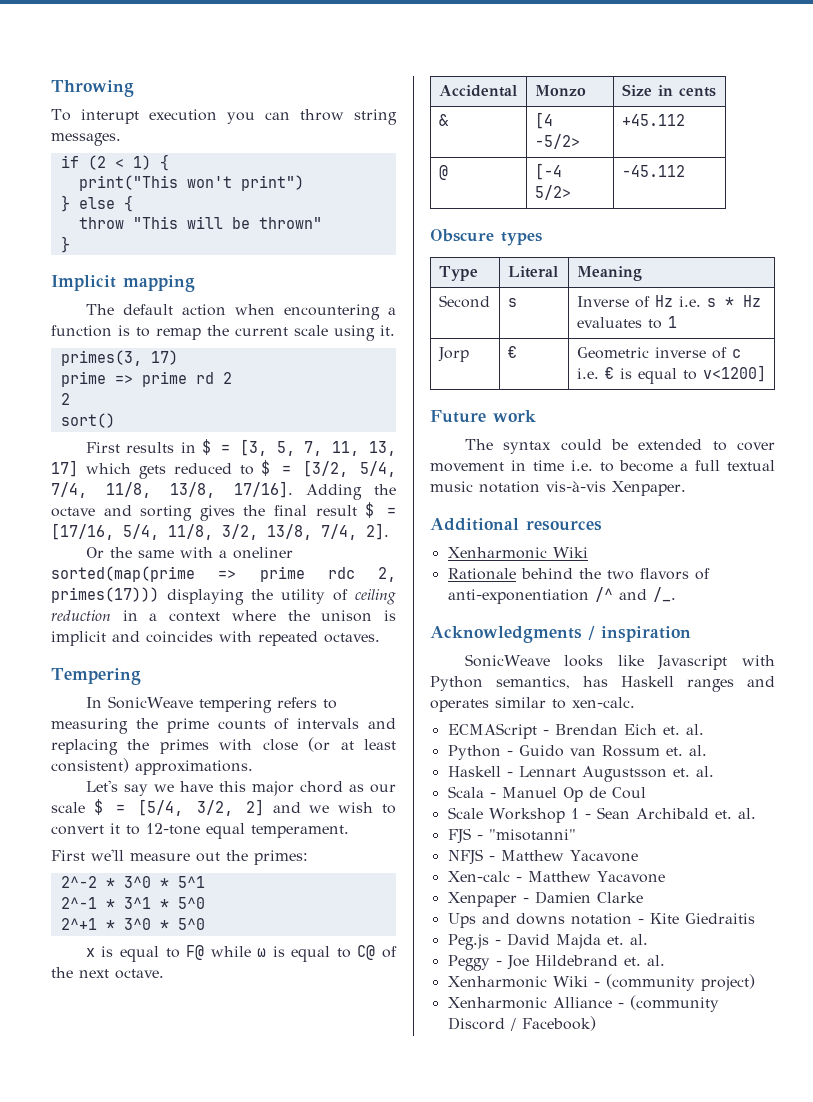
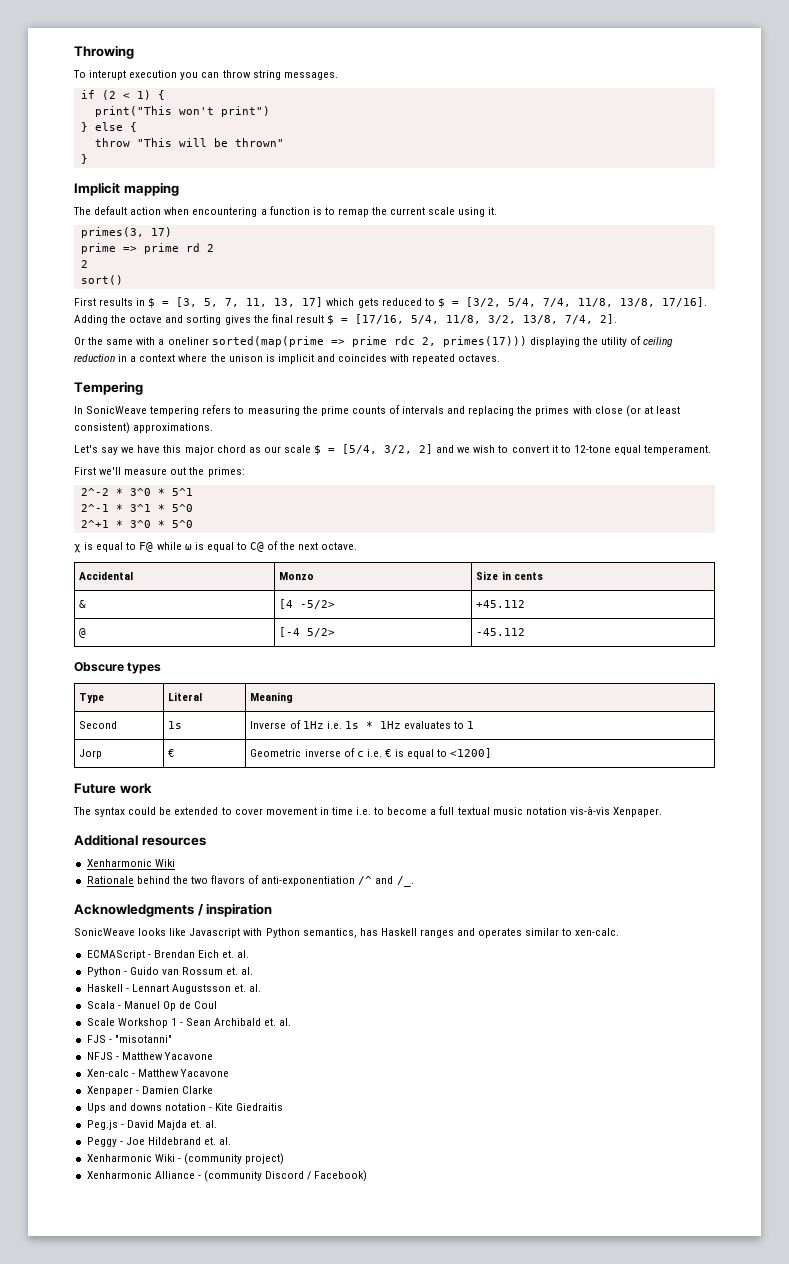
- Second | s | Inverse of Hz i.e. s * Hz evaluates to 1
+ Second | 1s | Inverse of 1Hz i.e. 1s * 1Hz evaluates to 1
- Jorp | € | Geometric inverse of c i.e. € is equal to v<1200]
+ Jorp | € | Geometric inverse of c i.e. € is equal to <1200]

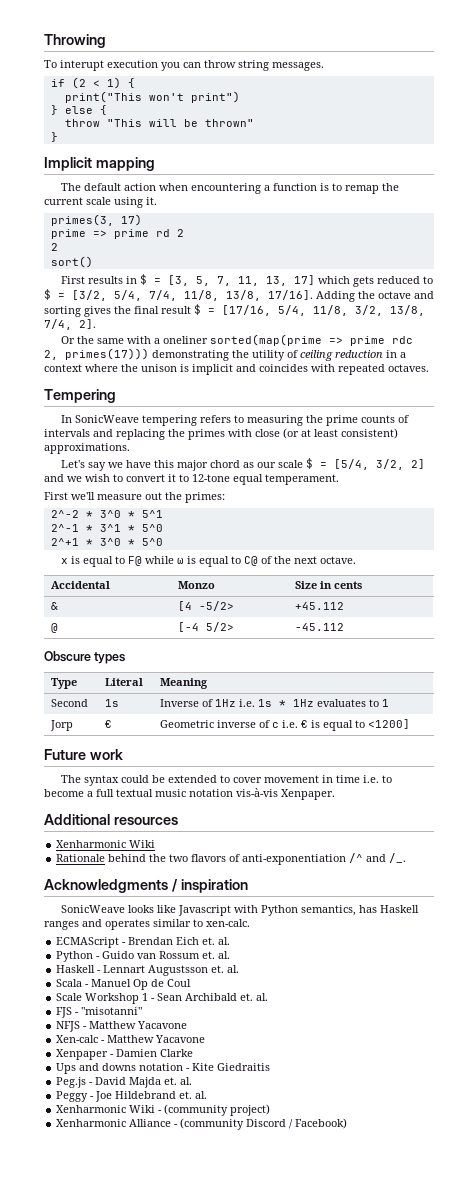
- Or the same with a oneliner sorted(map(prime => prime rdc 2, primes(17))) displaying the utility of ceiling reduction in a context where the unison is implicit and coincides with repeated octaves.
+ Or the same with a oneliner sorted(map(prime => prime rdc 2, primes(17))) demonstrating the utility of ceiling reduction in a context where the unison is implicit and coincides with repeated octaves.

